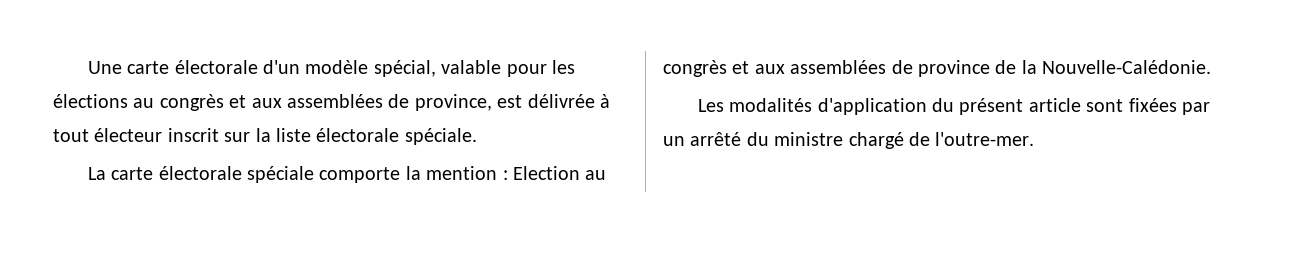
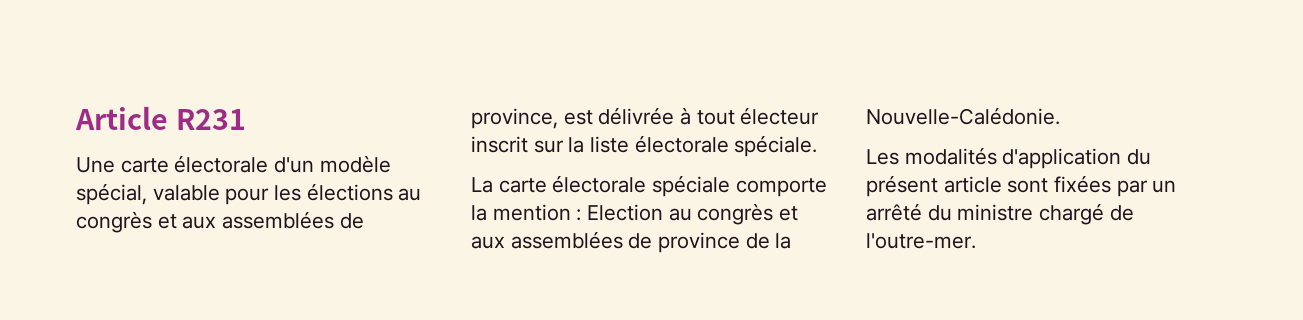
+ Article R231

